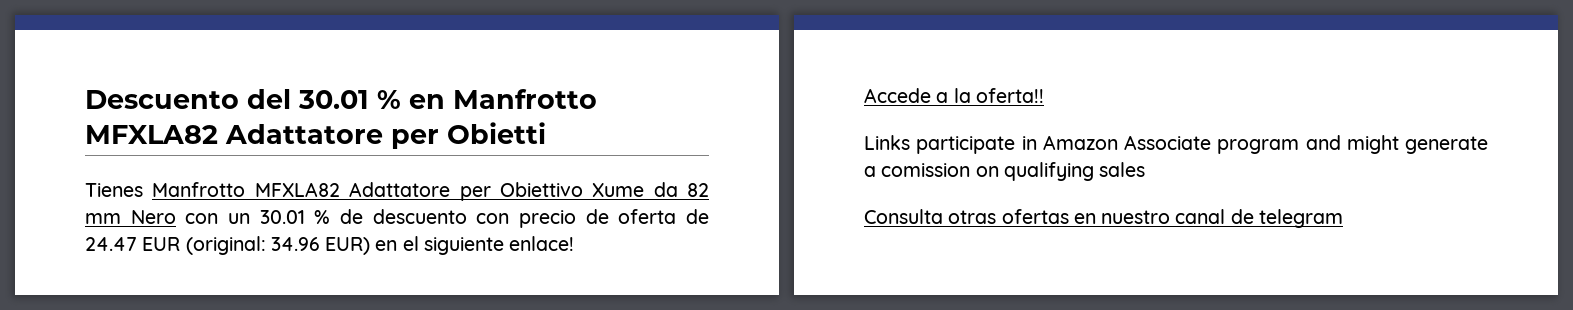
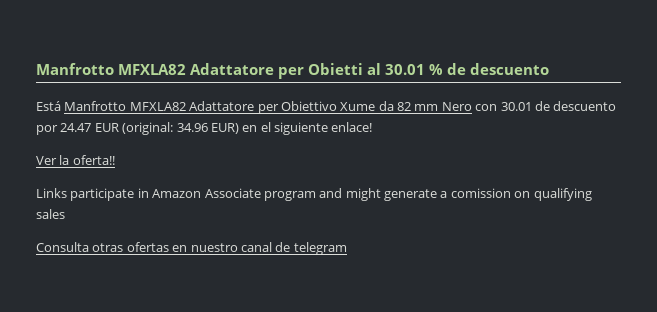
- Descuento del 30.01 % en Manfrotto MFXLA82 Adattatore per Obietti
- Tienes Manfrotto MFXLA82 Adattatore per Obiettivo Xume da 82 mm Nero con un 30.01 % de descuento con precio de oferta de 24.47 EUR (original: 34.96 EUR) en el siguiente enlace!
+ Manfrotto MFXLA82 Adattatore per Obietti al 30.01 % de descuento
+ Está Manfrotto MFXLA82 Adattatore per Obiettivo Xume da 82 mm Nero con 30.01 de descuento por 24.47 EUR (original: 34.96 EUR) en el siguiente enlace!
- Accede a la oferta!!
+ Ver la oferta!!

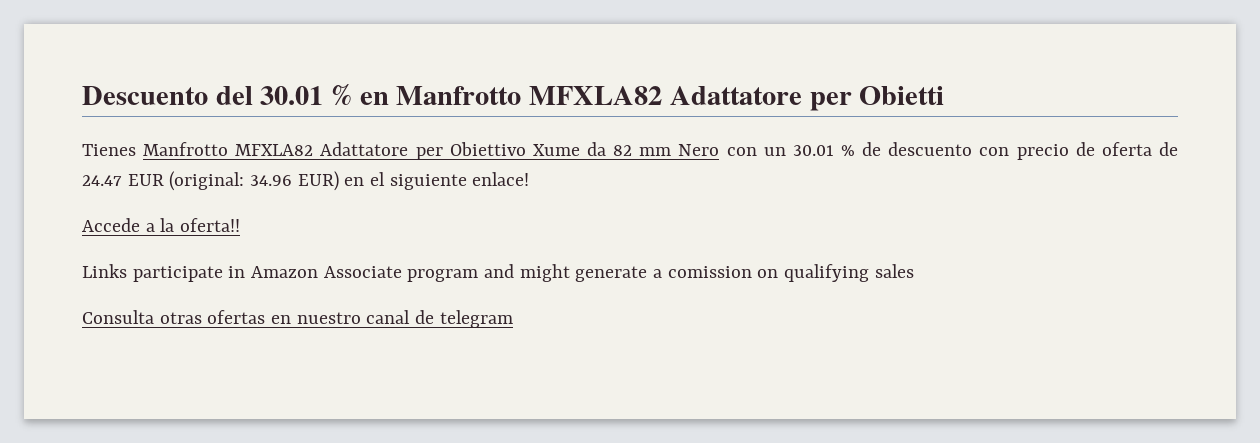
- Manfrotto MFXLA82 Adattatore per Obietti al 30.01 % de descuento
- Está Manfrotto MFXLA82 Adattatore per Obiettivo Xume da 82 mm Nero con 30.01 de descuento por 24.47 EUR (original: 34.96 EUR) en el siguiente enlace!
+ Descuento del 30.01 % en Manfrotto MFXLA82 Adattatore per Obietti
+ Tienes Manfrotto MFXLA82 Adattatore per Obiettivo Xume da 82 mm Nero con un 30.01 % de descuento con precio de oferta de 24.47 EUR (original: 34.96 EUR) en el siguiente enlace!
- Ver la oferta!!
+ Accede a la oferta!!

